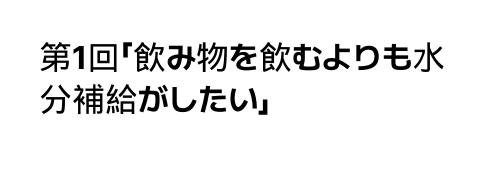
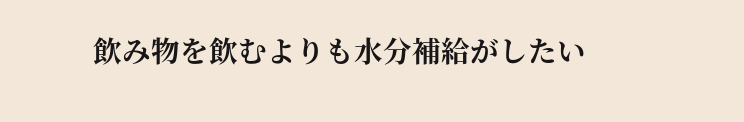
- 第1回「飲み物を飲むよりも水分補給がしたい」
+ 飲み物を飲むよりも水分補給がしたい

